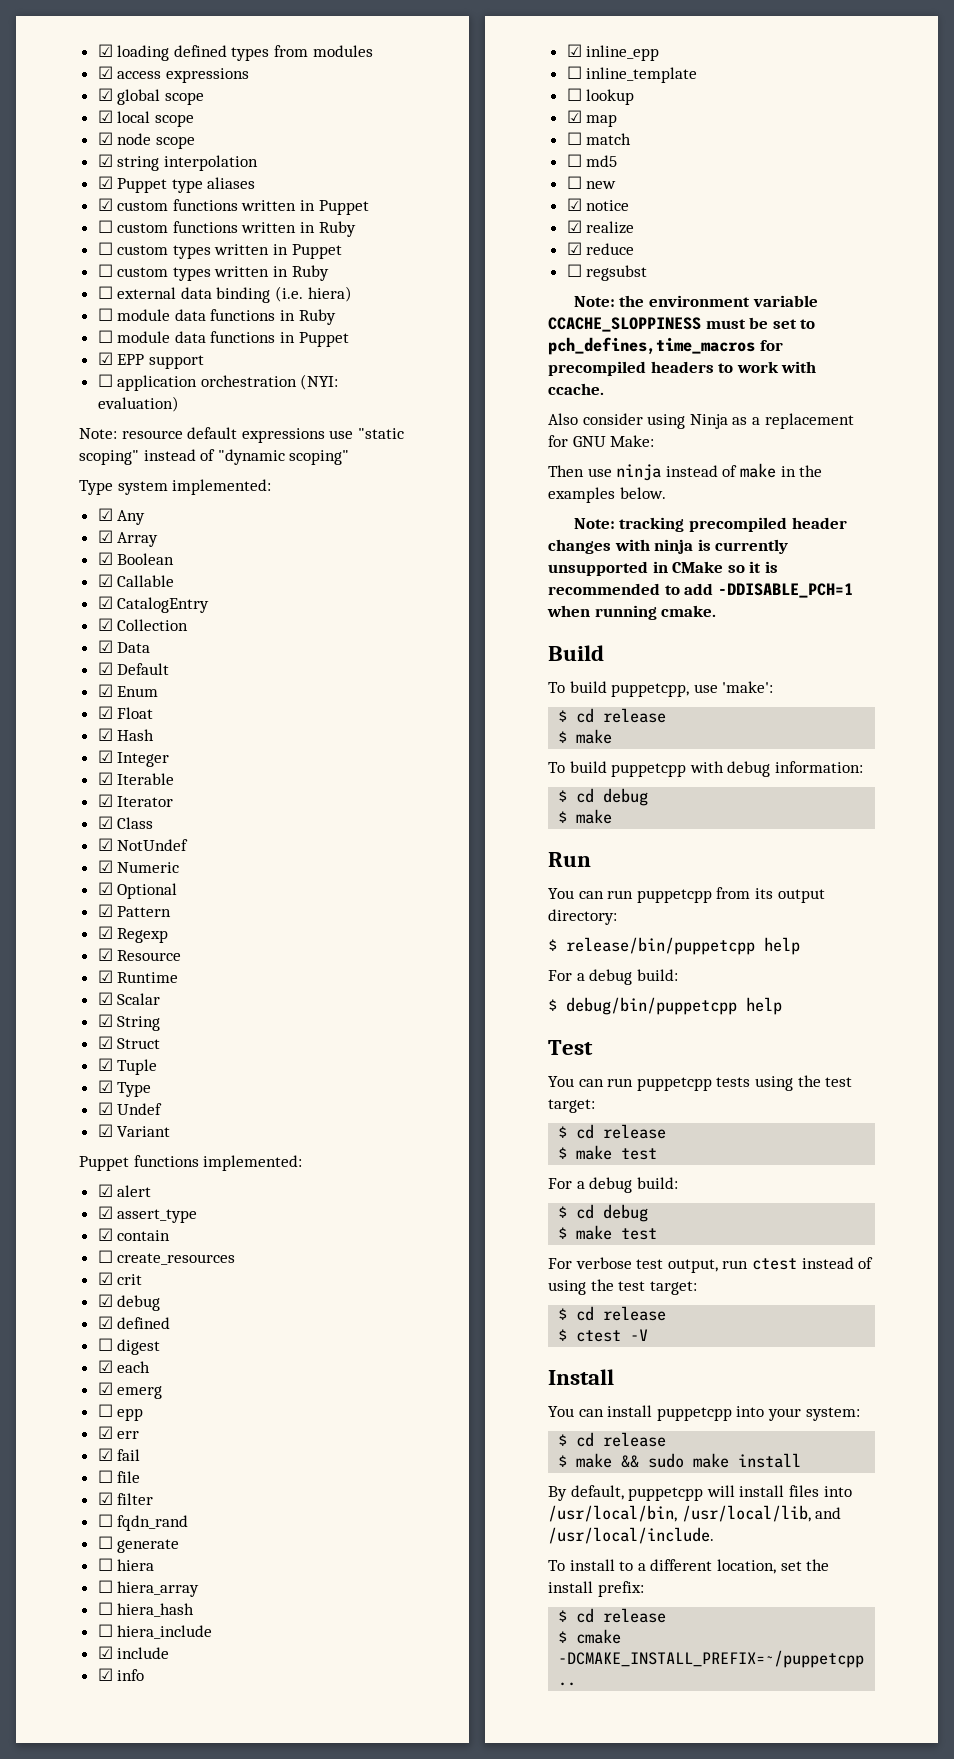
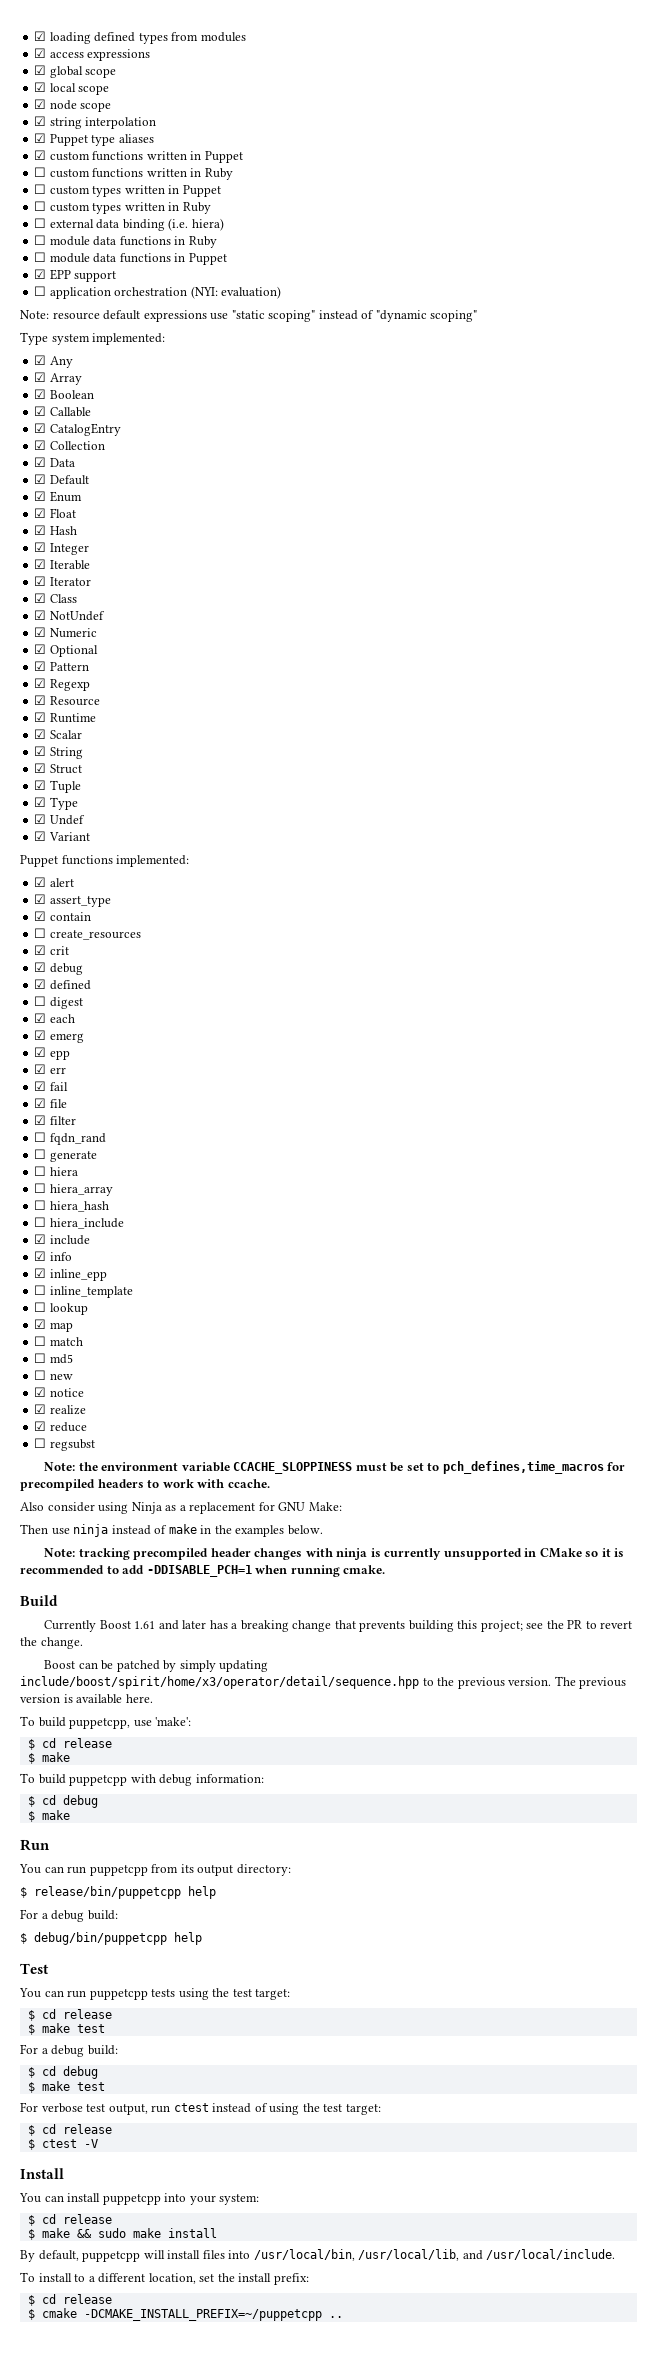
- ☐ epp
+ ☑ epp
- ☐ file
+ ☑ file
+ Currently Boost 1.61 and later has a breaking change that prevents building this project; see the PR to revert the change.
+ Boost can be patched by simply updating include/boost/spirit/home/x3/operator/detail/sequence.hpp to the previous version. The previous version is available here.

